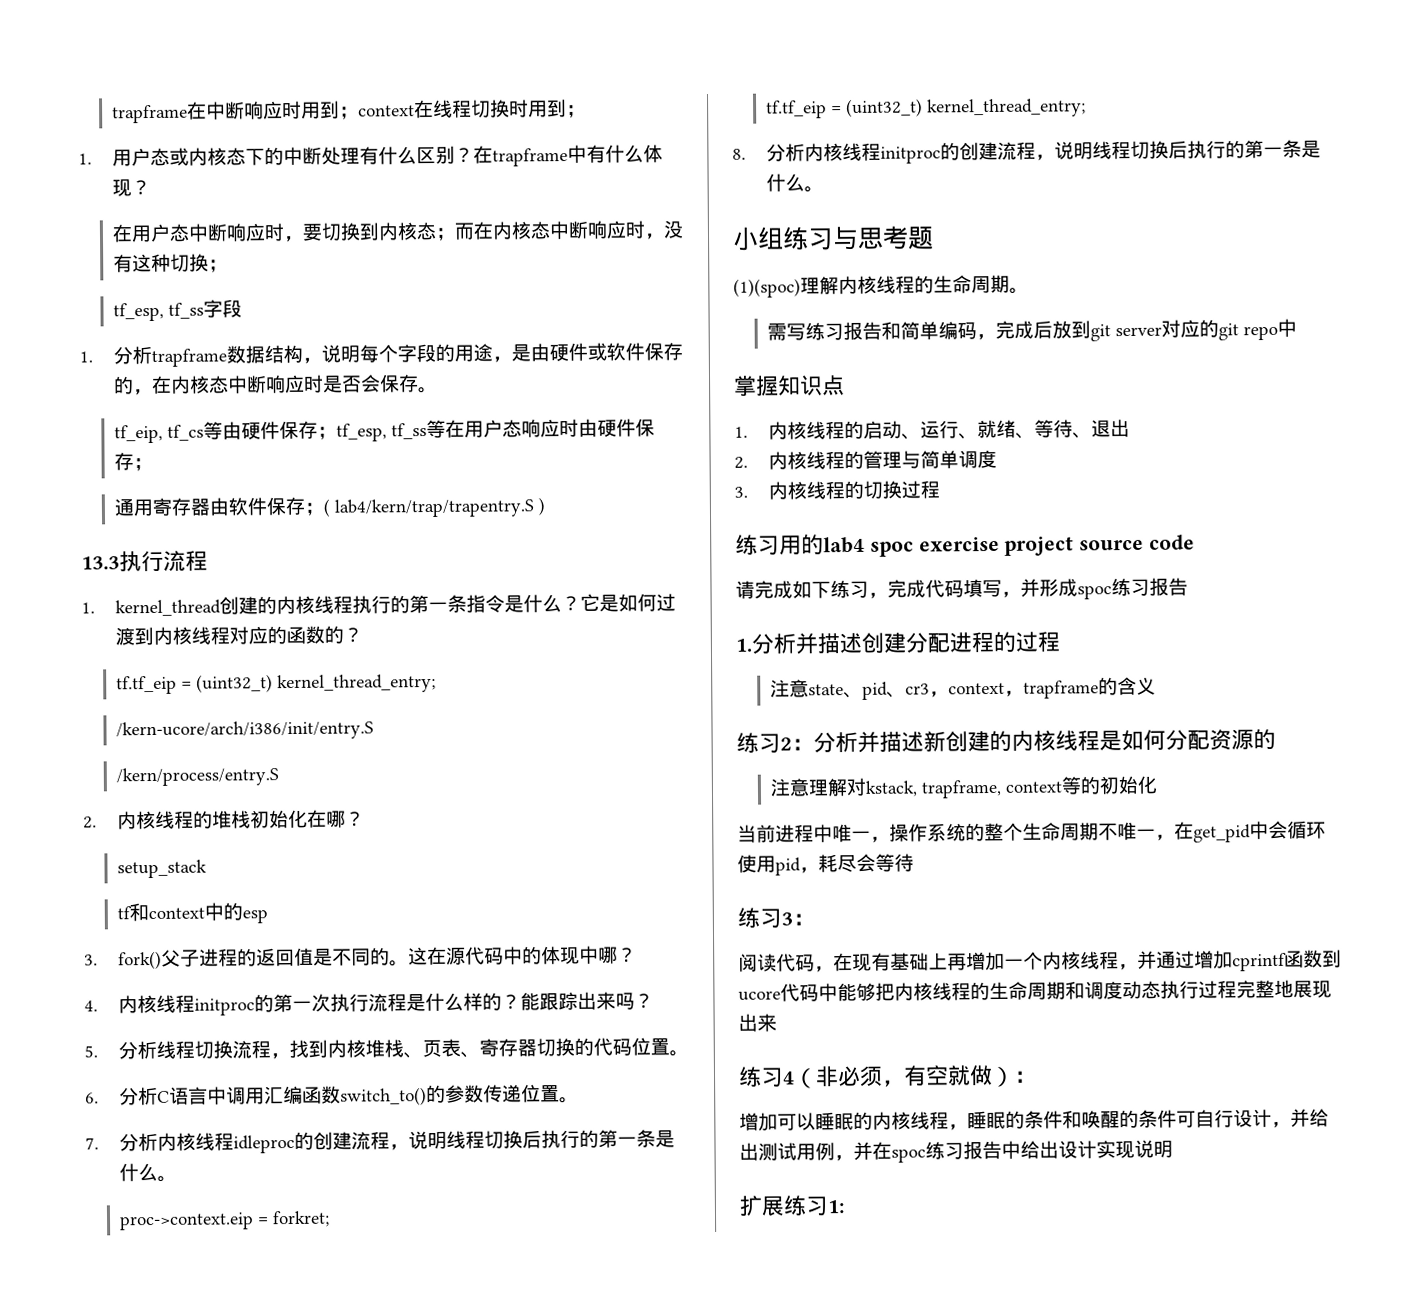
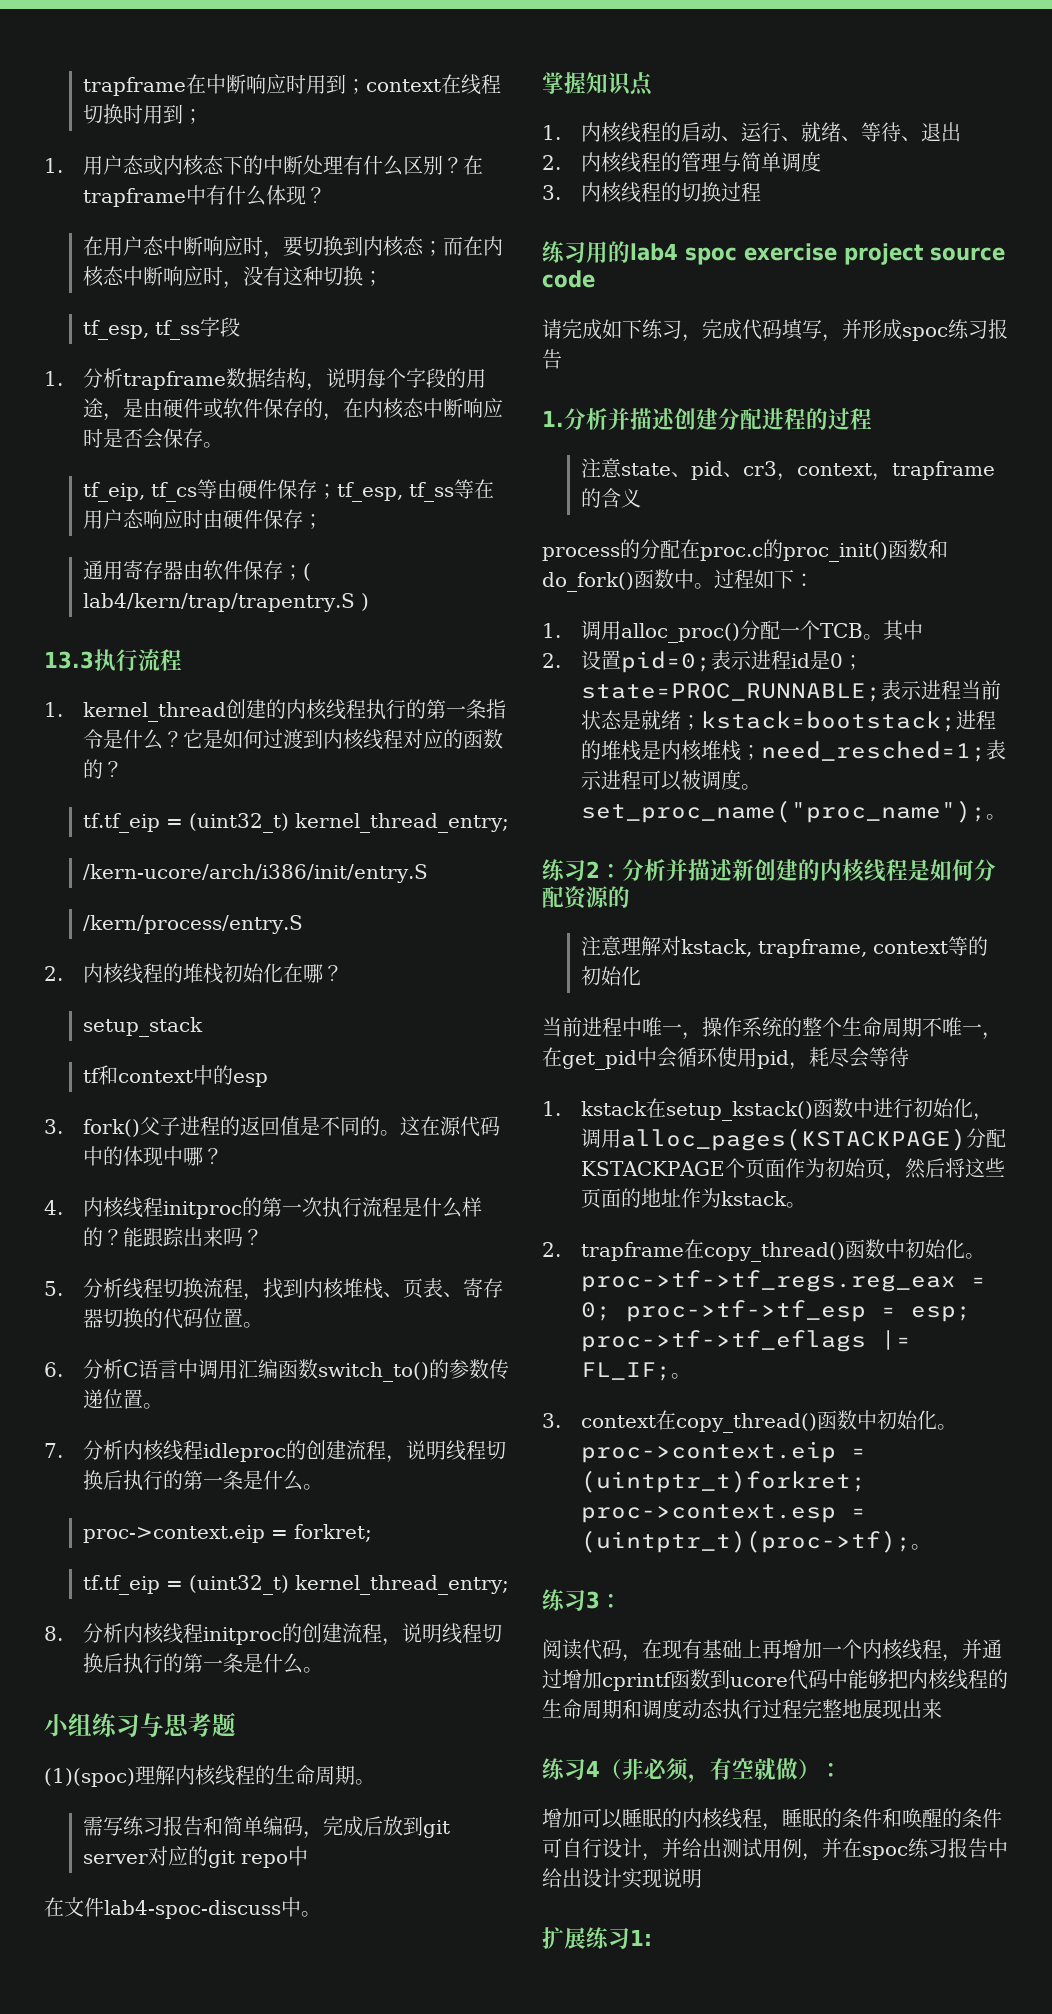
+ 在文件lab4-spoc-discuss中。
+ process的分配在proc.c的proc_init()函数和do_fork()函数中。过程如下：
+ 1.调用alloc_proc()分配一个TCB。其中
+ 2.设置pid=0;表示进程id是0；state=PROC_RUNNABLE;表示进程当前状态是就绪；kstack=bootstack;进程的堆栈是内核堆栈；need_resched=1;表示进程可以被调度。set_proc_name("proc_name");。
+ 1. kstack在setup_kstack()函数中进行初始化，调用alloc_pages(KSTACKPAGE)分配KSTACKPAGE个页面作为初始页，然后将这些页面的地址作为kstack。
+ 2. trapframe在copy_thread()函数中初始化。proc->tf->tf_regs.reg_eax = 0; proc->tf->tf_esp = esp; proc->tf->tf_eflags |= FL_IF;。
+ 3. context在copy_thread()函数中初始化。proc->context.eip = (uintptr_t)forkret; proc->context.esp = (uintptr_t)(proc->tf);。

